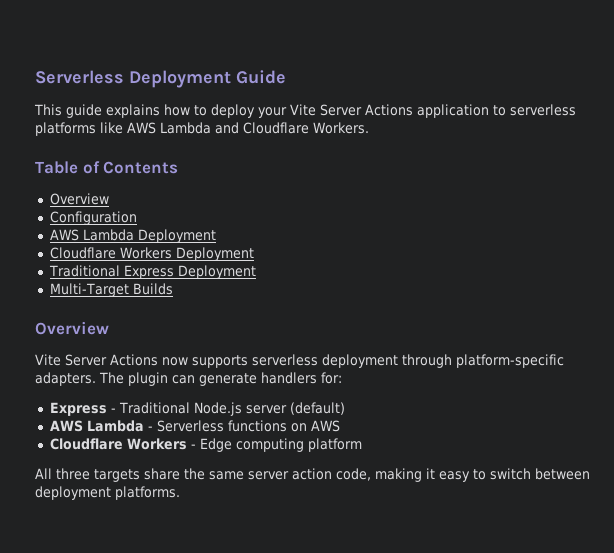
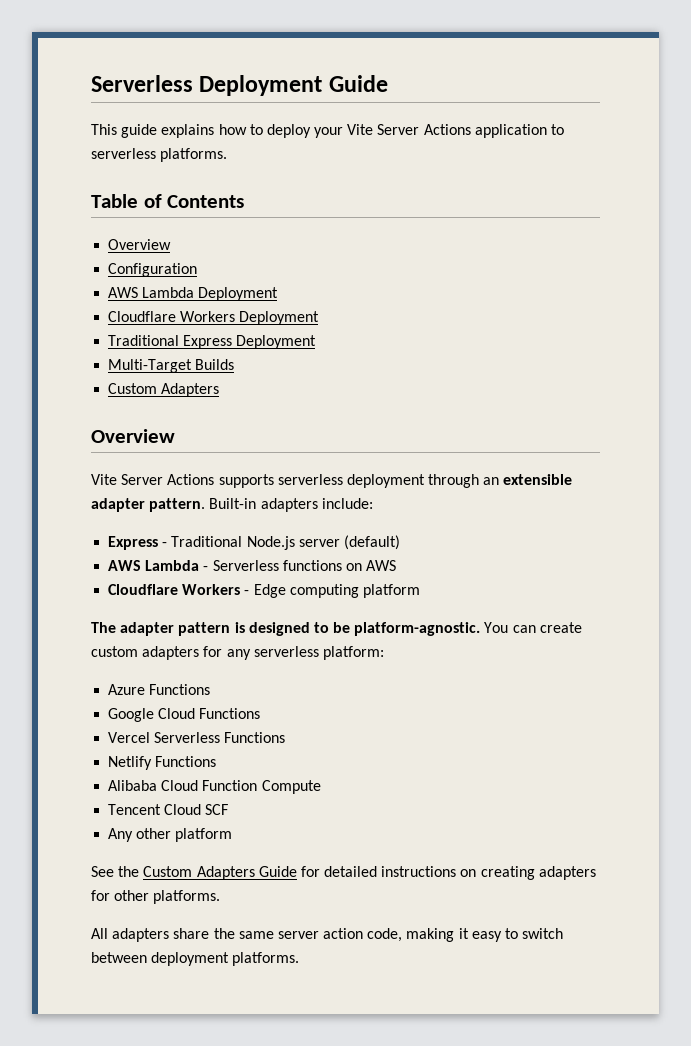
- This guide explains how to deploy your Vite Server Actions application to serverless platforms like AWS Lambda and Cloudflare Workers.
+ This guide explains how to deploy your Vite Server Actions application to serverless platforms.
  Multi-Target Builds
+ Custom Adapters
- Vite Server Actions now supports serverless deployment through platform-specific adapters. The plugin can generate handlers for:
+ Vite Server Actions supports serverless deployment through an extensible adapter pattern. Built-in adapters include:
+ The adapter pattern is designed to be platform-agnostic. You can create custom adapters for any serverless platform:
+ Azure Functions
+ Google Cloud Functions
+ Vercel Serverless Functions
+ Netlify Functions
+ Alibaba Cloud Function Compute
+ Tencent Cloud SCF
+ Any other platform
+ See the Custom Adapters Guide for detailed instructions on creating adapters for other platforms.
- All three targets share the same server action code, making it easy to switch between deployment platforms.
+ All adapters share the same server action code, making it easy to switch between deployment platforms.

